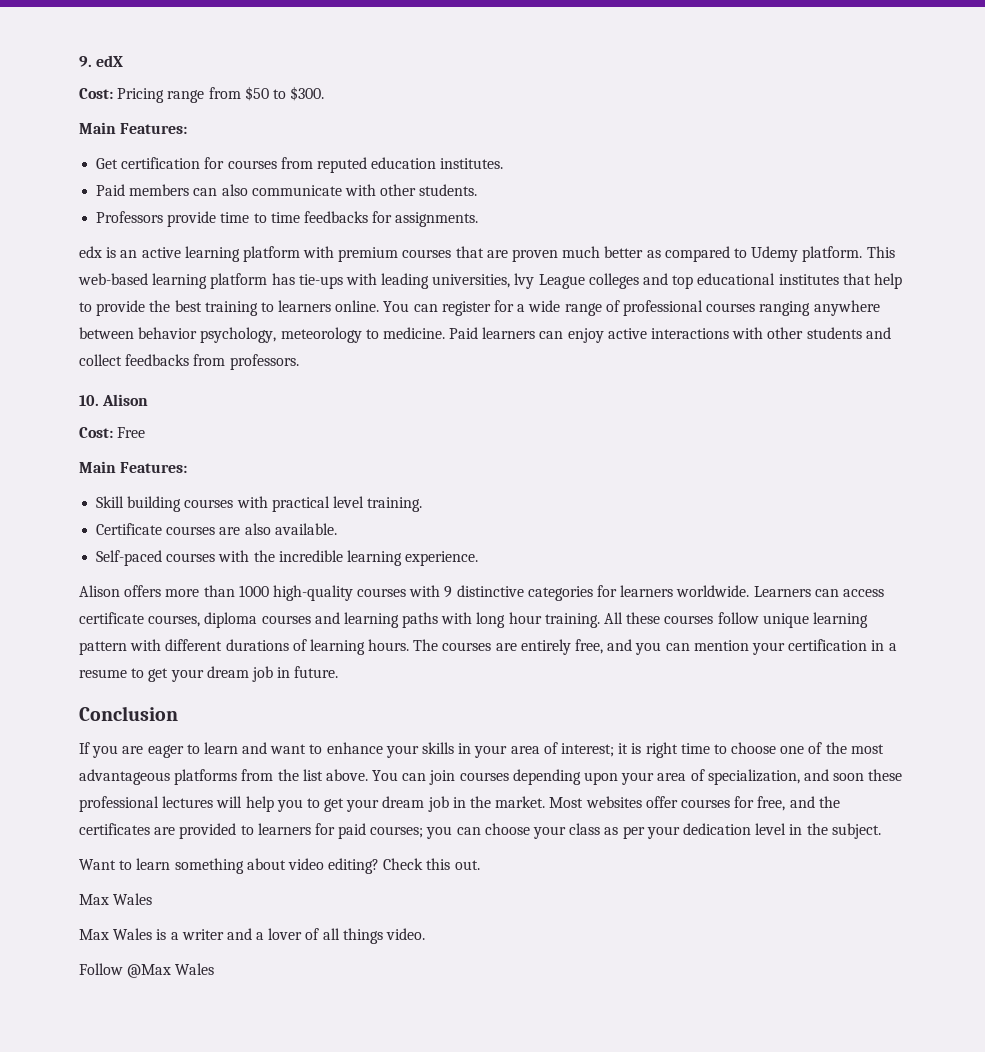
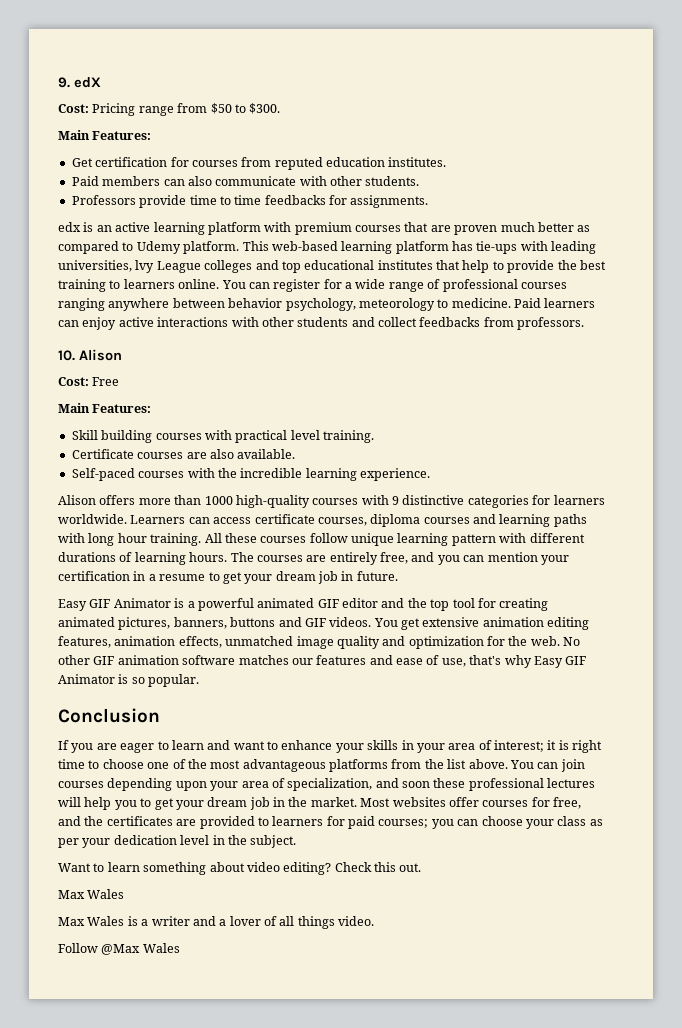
+ Easy GIF Animator is a powerful animated GIF editor and the top tool for creating animated pictures, banners, buttons and GIF videos. You get extensive animation editing features, animation effects, unmatched image quality and optimization for the web. No other GIF animation software matches our features and ease of use, that's why Easy GIF Animator is so popular.

